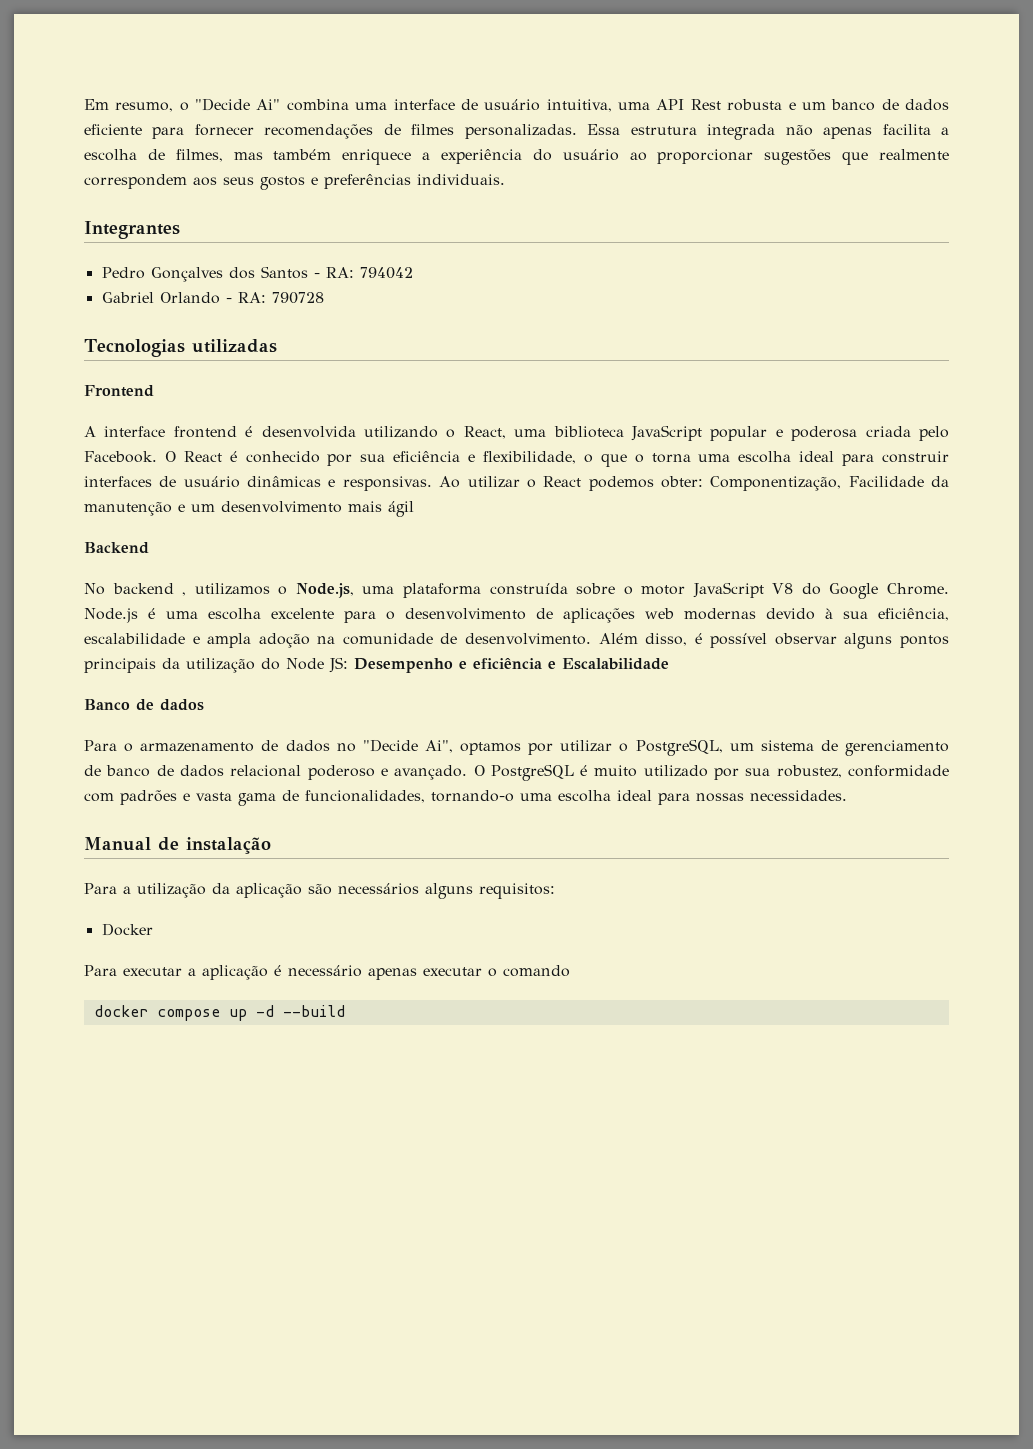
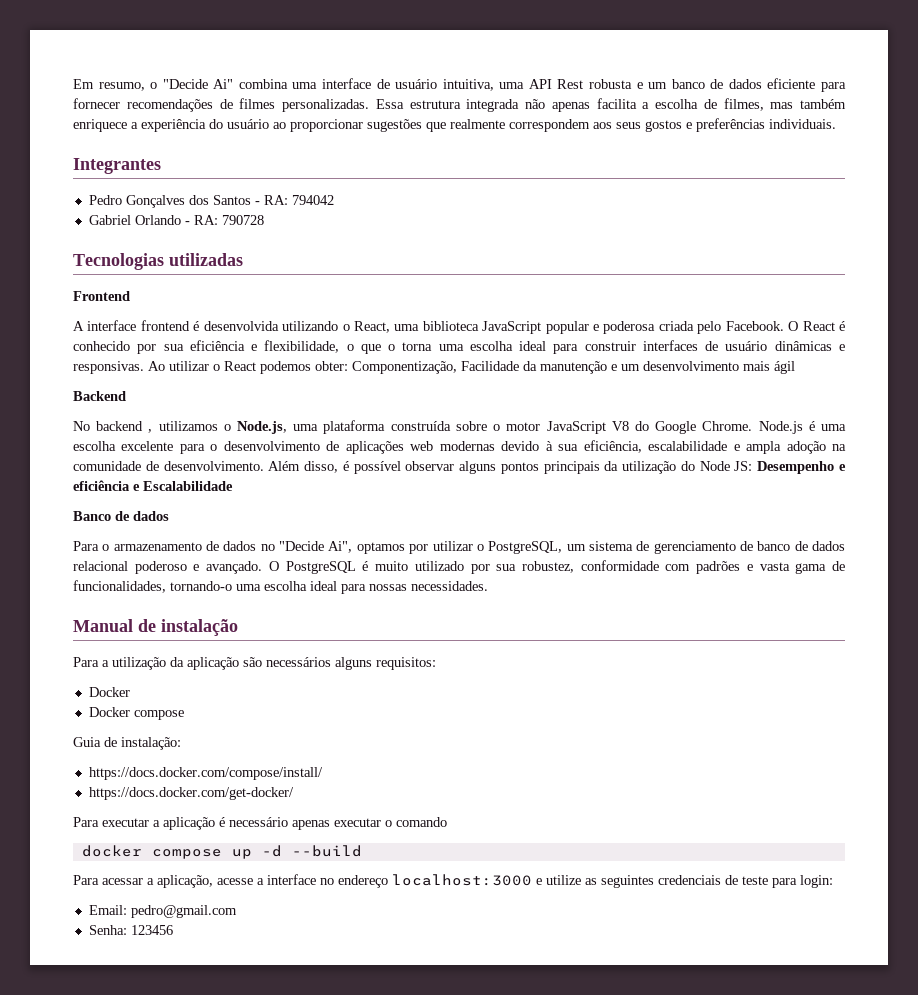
+ Docker compose
+ Guia de instalação:
+ https://docs.docker.com/compose/install/
+ https://docs.docker.com/get-docker/
+ Para acessar a aplicação, acesse a interface no endereço localhost:3000 e utilize as seguintes credenciais de teste para login:
+ Email: pedro@gmail.com
+ Senha: 123456

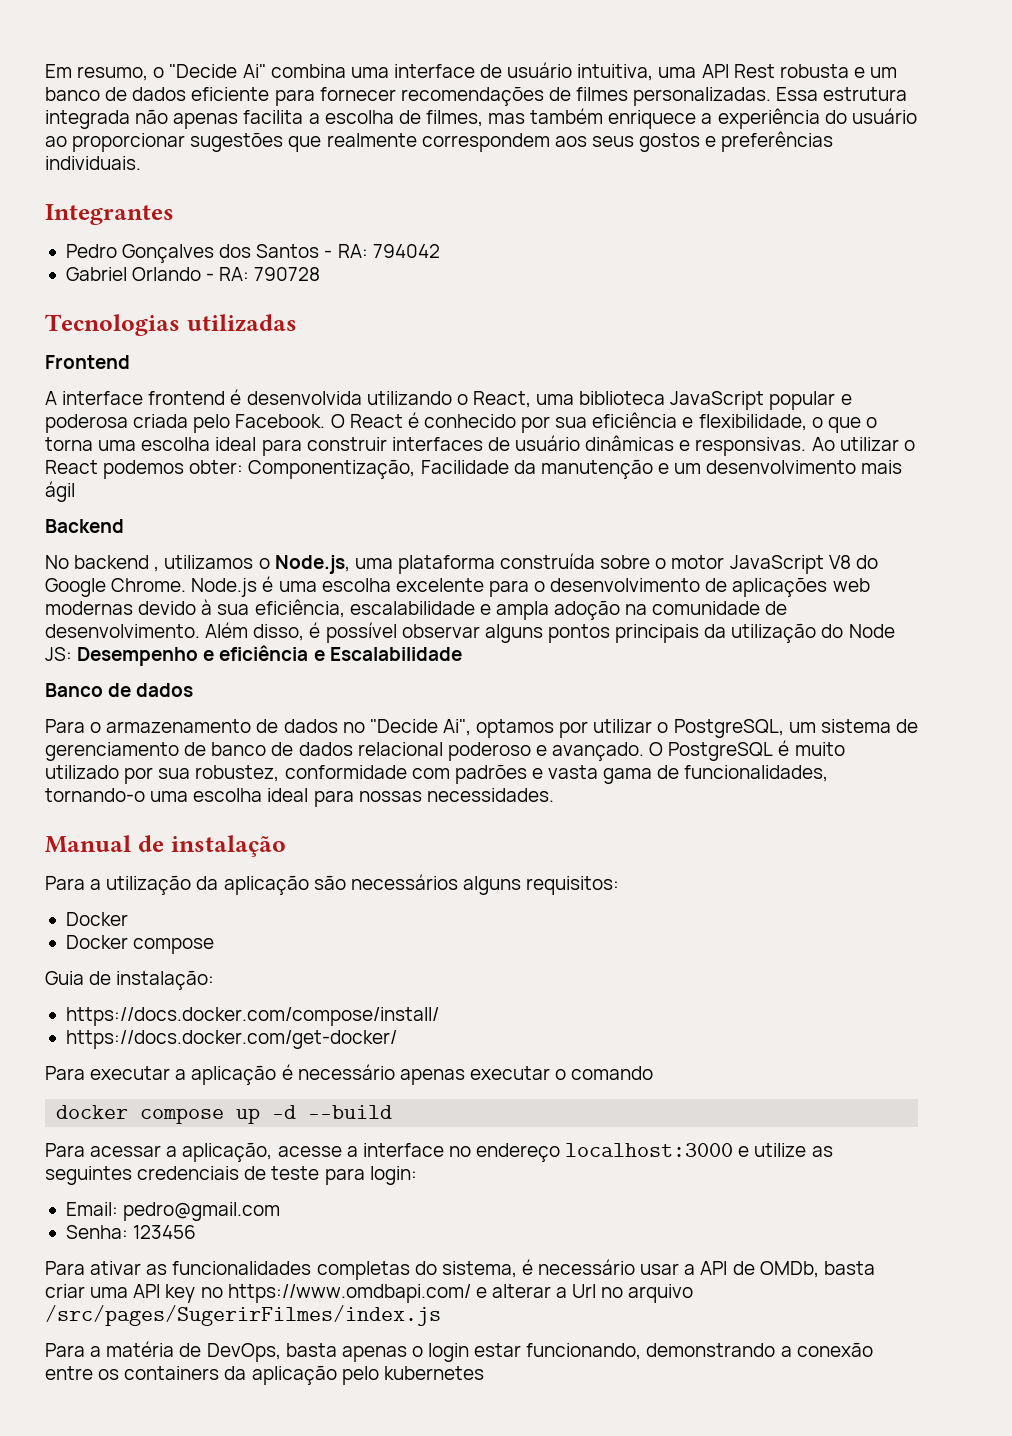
+ Para ativar as funcionalidades completas do sistema, é necessário usar a API de OMDb, basta criar uma API key no https://www.omdbapi.com/ e alterar a Url no arquivo /src/pages/SugerirFilmes/index.js
+ Para a matéria de DevOps, basta apenas o login estar funcionando, demonstrando a conexão entre os containers da aplicação pelo kubernetes

